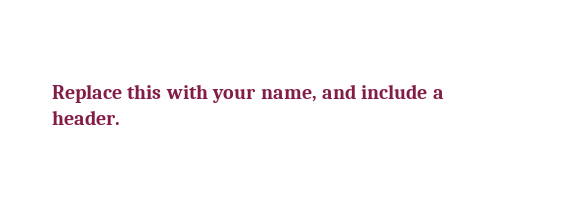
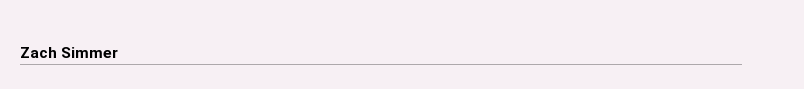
- Replace this with your name, and include a header.
+ Zach Simmer

